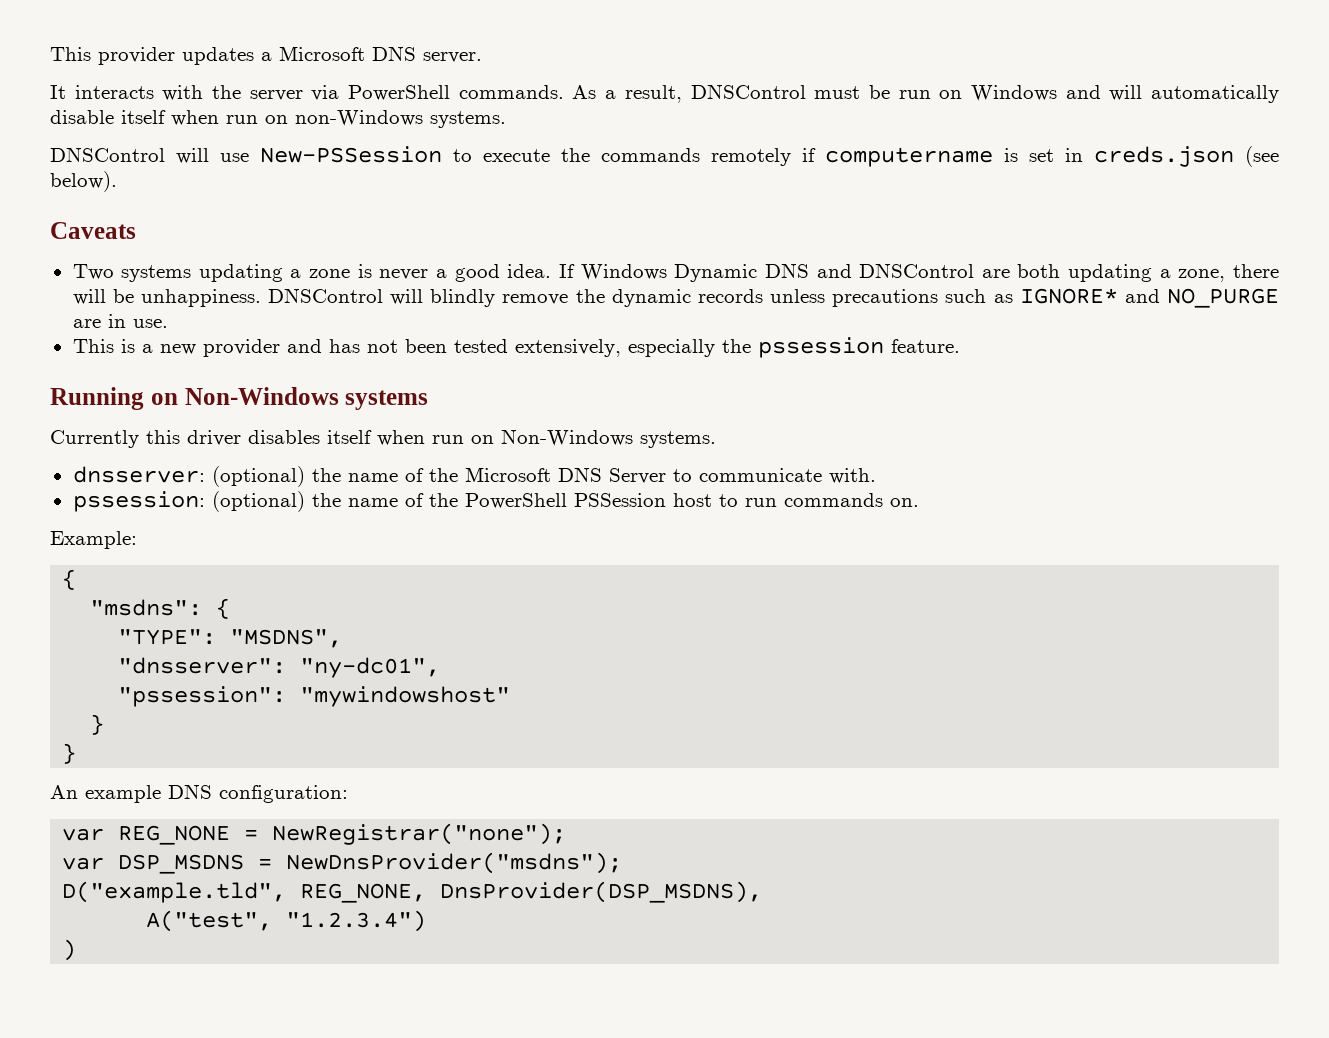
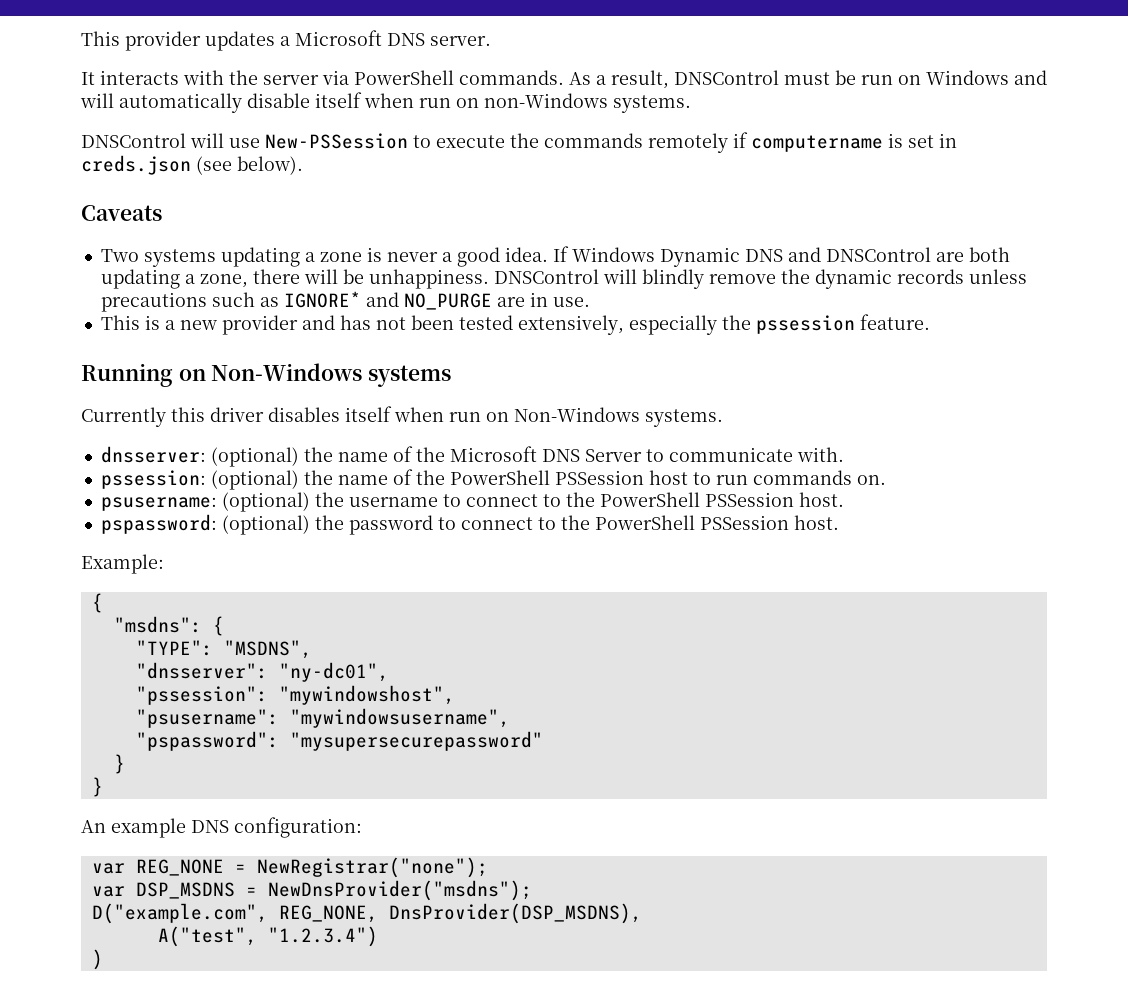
+ psusername: (optional) the username to connect to the PowerShell PSSession host.
+ pspassword: (optional) the password to connect to the PowerShell PSSession host.
- "pssession": "mywindowshost"
+ "pssession": "mywindowshost",
+ "psusername": "mywindowsusername",
+ "pspassword": "mysupersecurepassword"
- D("example.tld", REG_NONE, DnsProvider(DSP_MSDNS),
+ D("example.com", REG_NONE, DnsProvider(DSP_MSDNS),

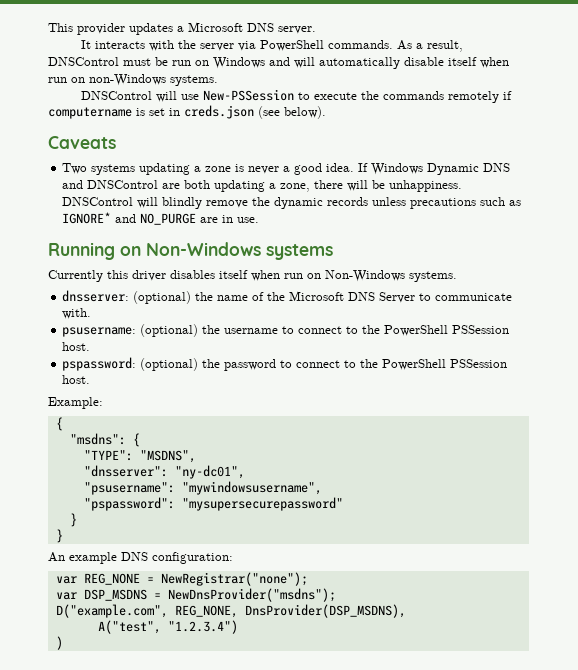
- This is a new provider and has not been tested extensively, especially the pssession feature.
- pssession: (optional) the name of the PowerShell PSSession host to run commands on.
- "pssession": "mywindowshost",

